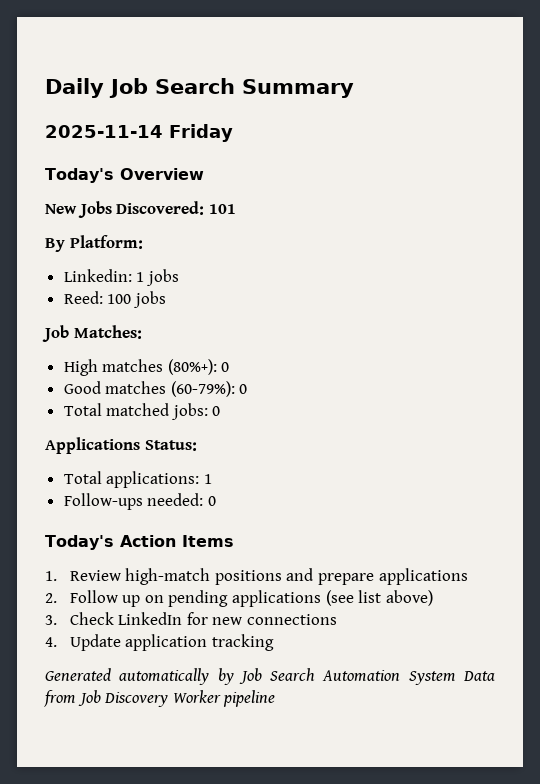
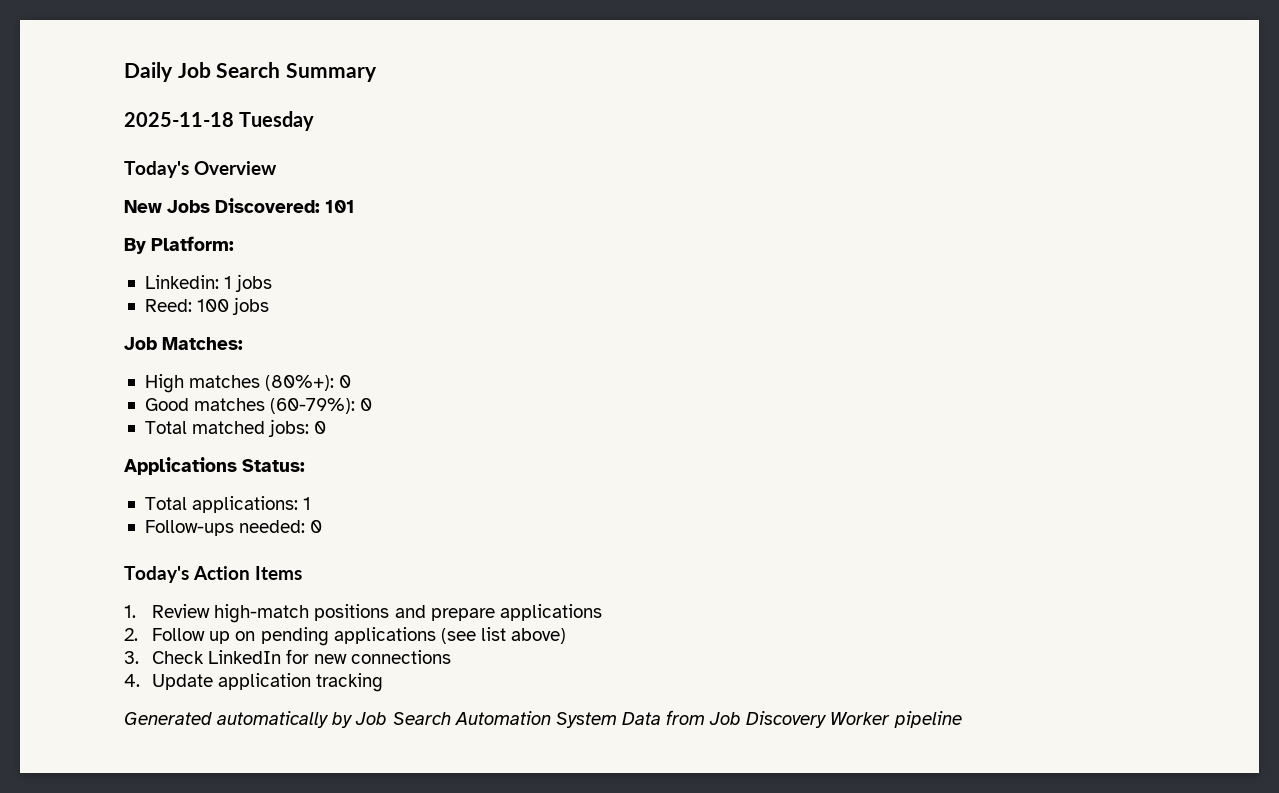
- 2025-11-14 Friday
+ 2025-11-18 Tuesday

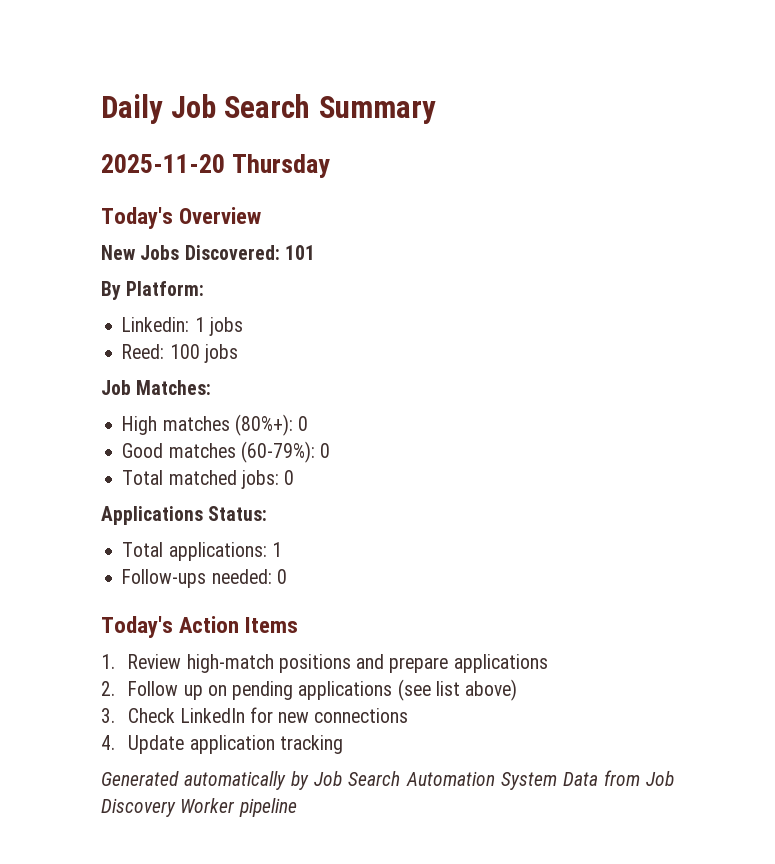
- 2025-11-18 Tuesday
+ 2025-11-20 Thursday

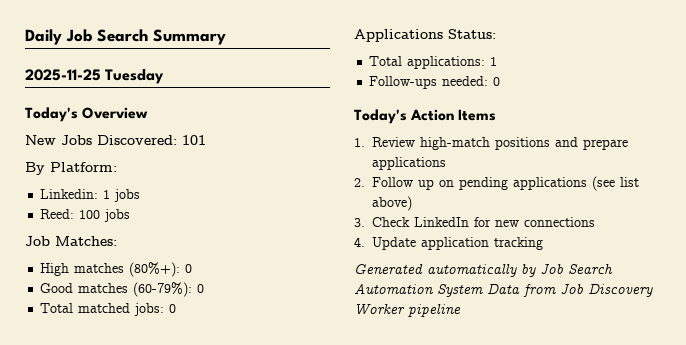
- 2025-11-20 Thursday
+ 2025-11-25 Tuesday

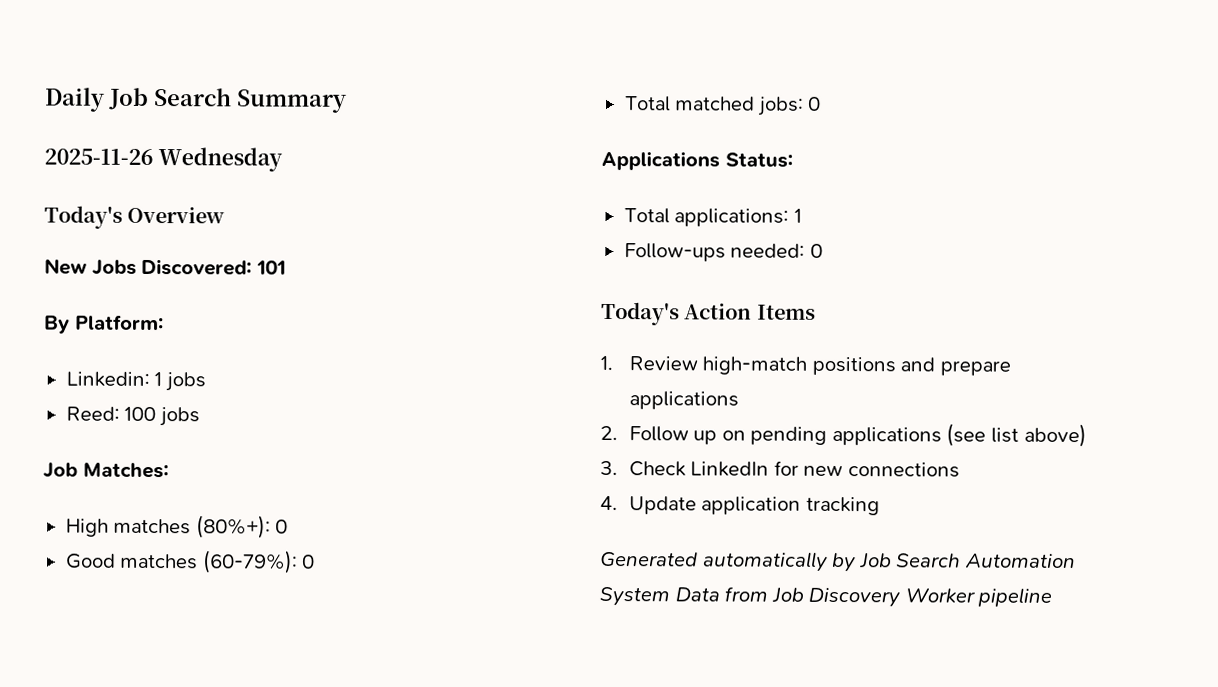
- 2025-11-25 Tuesday
+ 2025-11-26 Wednesday

